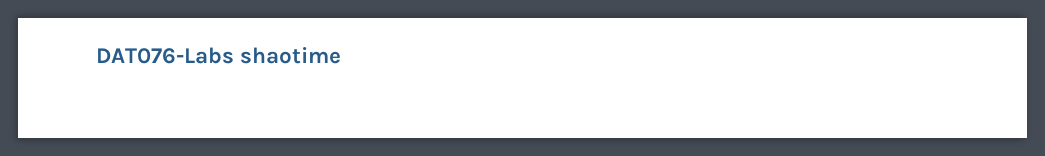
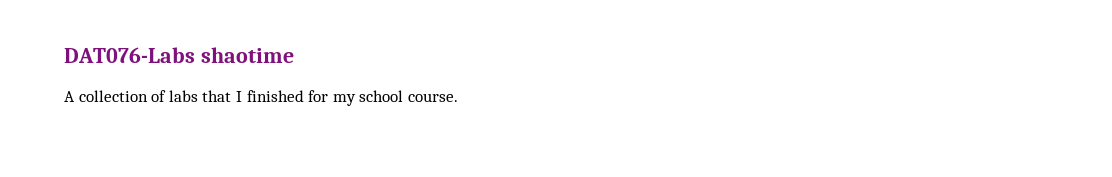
+ A collection of labs that I finished for my school course.

